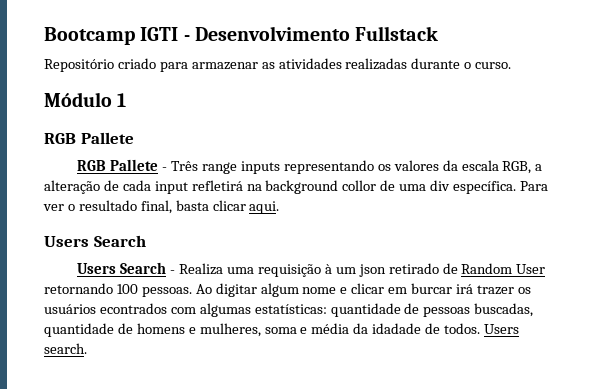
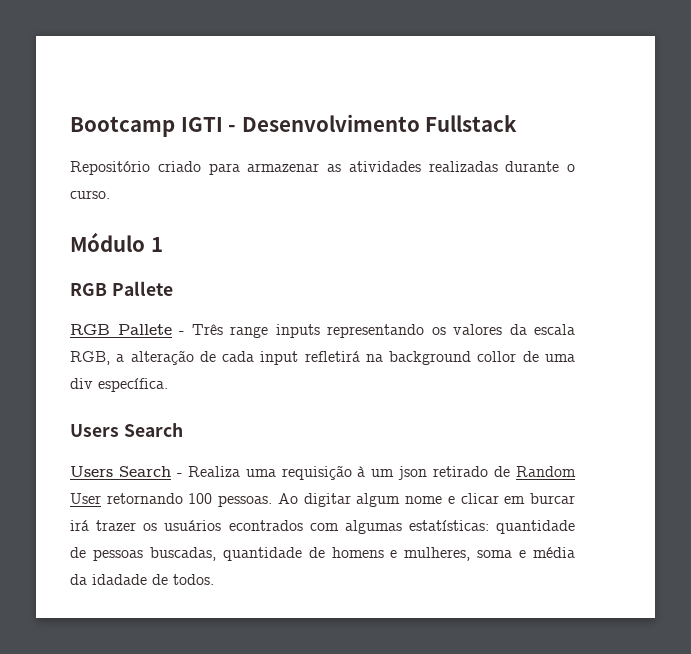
- Para ver o resultado final, basta clicar aqui.
- Users search.

